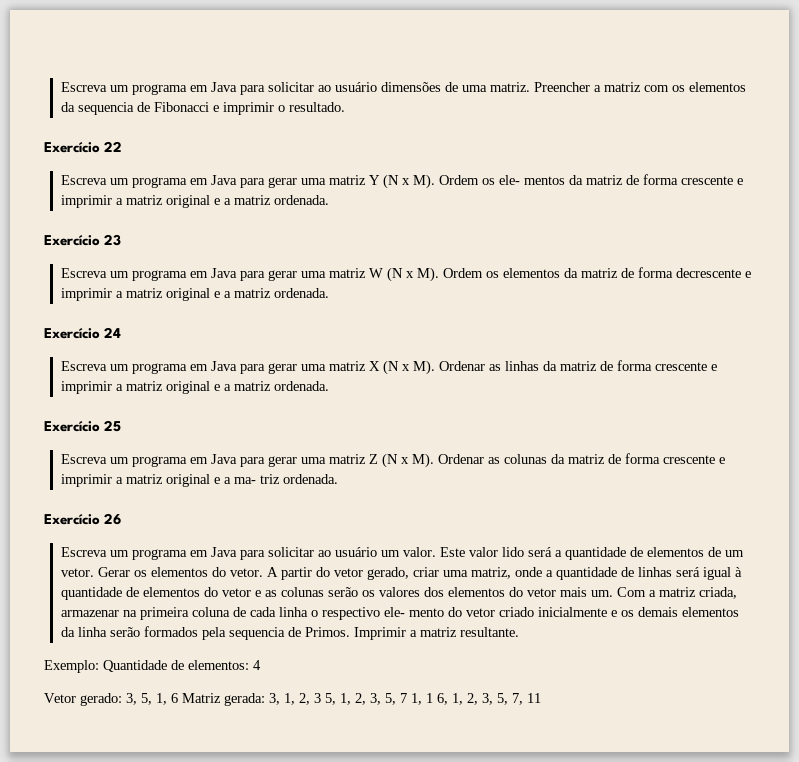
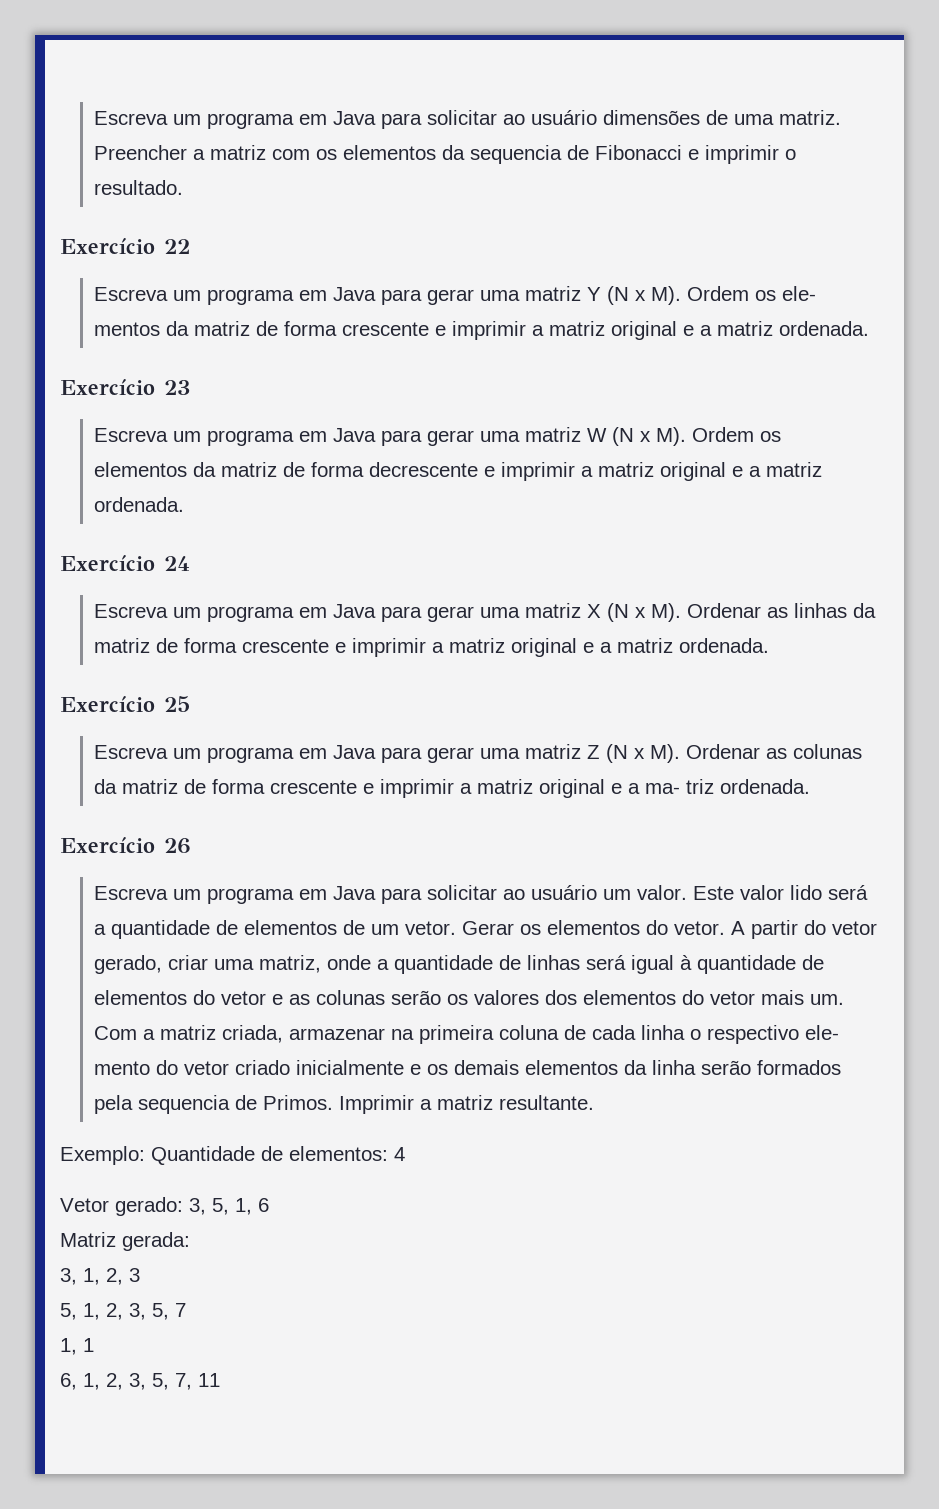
- Vetor gerado: 3, 5, 1, 6 Matriz gerada: 3, 1, 2, 3 5, 1, 2, 3, 5, 7 1, 1 6, 1, 2, 3, 5, 7, 11
+ Vetor gerado: 3, 5, 1, 6
+ Matriz gerada:
+ 3, 1, 2, 3
+ 5, 1, 2, 3, 5, 7
+ 1, 1
+ 6, 1, 2, 3, 5, 7, 11

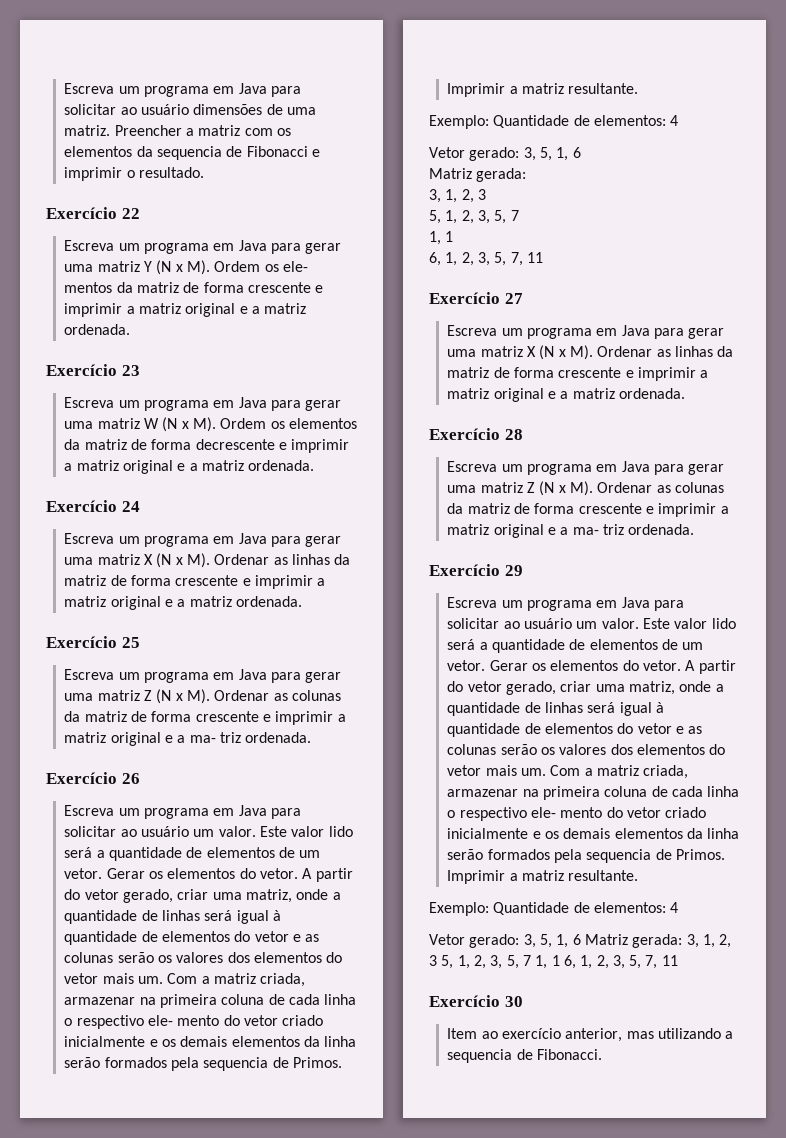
+ Exercício 27
+ Escreva um programa em Java para gerar uma matriz X (N x M). Ordenar as linhas da matriz de forma crescente e imprimir a matriz original e a matriz ordenada.
+ Exercício 28
+ Escreva um programa em Java para gerar uma matriz Z (N x M). Ordenar as colunas da matriz de forma crescente e imprimir a matriz original e a ma- triz ordenada.
+ Exercício 29
+ Escreva um programa em Java para solicitar ao usuário um valor. Este valor lido será a quantidade de elementos de um vetor. Gerar os elementos do vetor. A partir do vetor gerado, criar uma matriz, onde a quantidade de linhas será igual à quantidade de elementos do vetor e as colunas serão os valores dos elementos do vetor mais um. Com a matriz criada, armazenar na primeira coluna de cada linha o respectivo ele- mento do vetor criado inicialmente e os demais elementos da linha serão formados pela sequencia de Primos. Imprimir a matriz resultante.
+ Exemplo: Quantidade de elementos: 4
+ Vetor gerado: 3, 5, 1, 6 Matriz gerada: 3, 1, 2, 3 5, 1, 2, 3, 5, 7 1, 1 6, 1, 2, 3, 5, 7, 11
+ Exercício 30
+ Item ao exercício anterior, mas utilizando a sequencia de Fibonacci.

